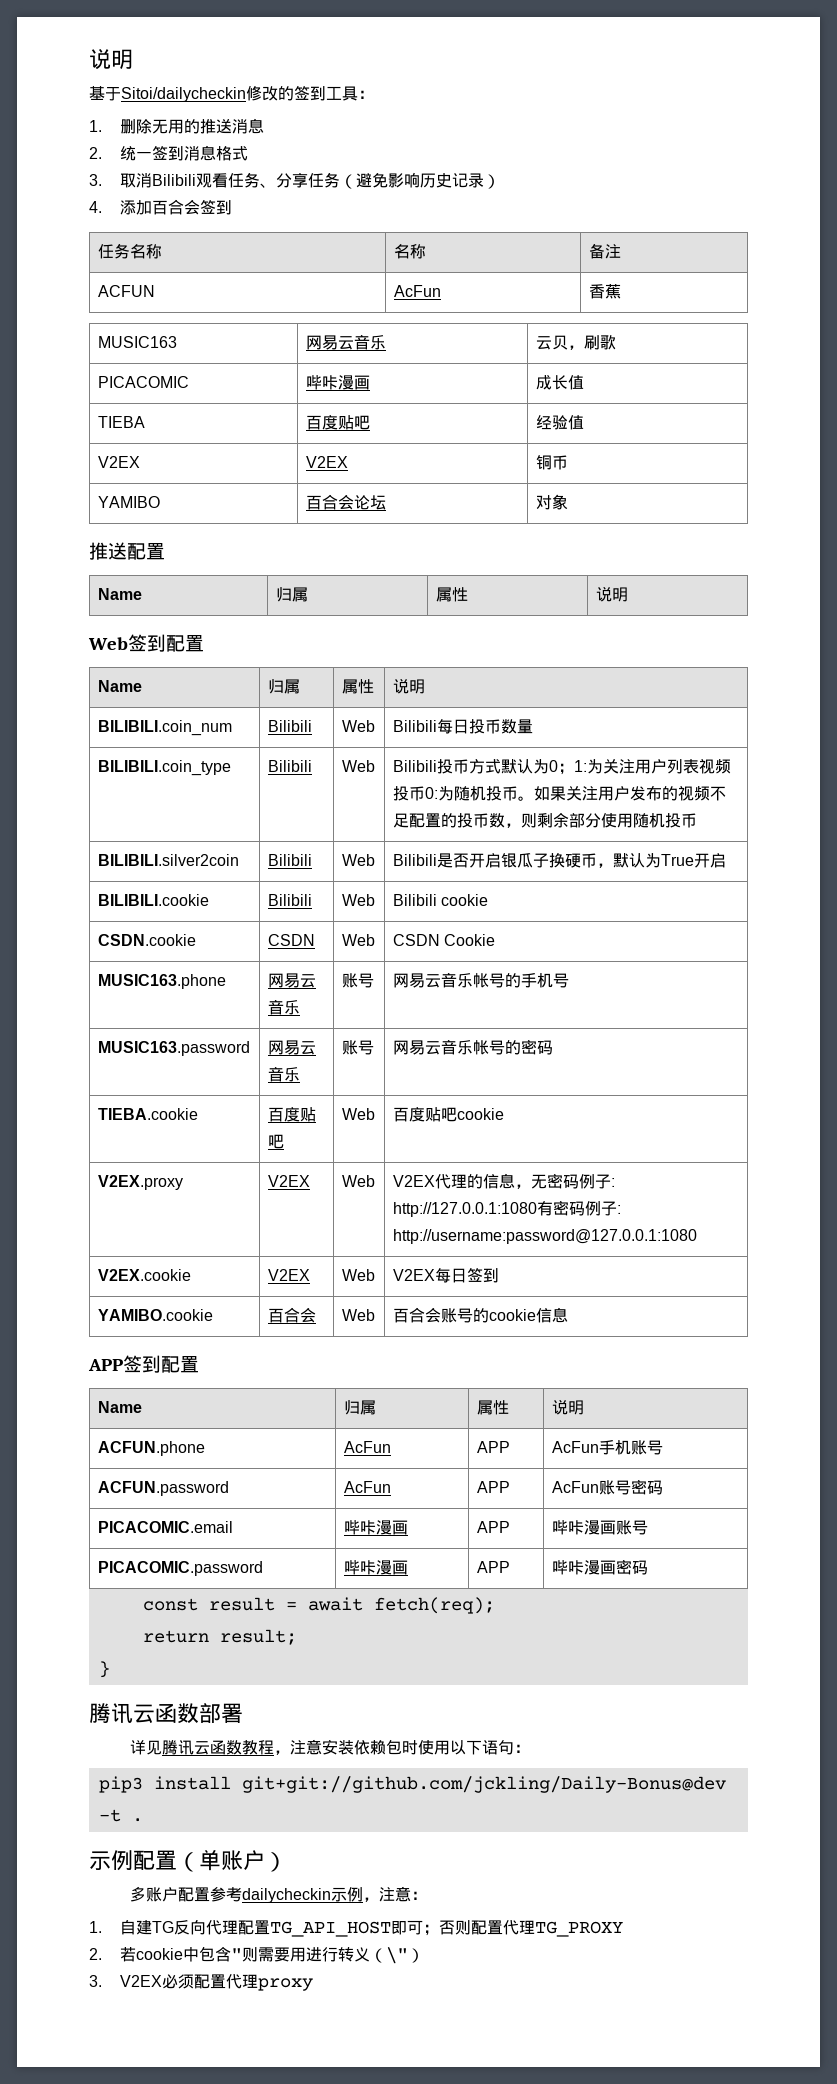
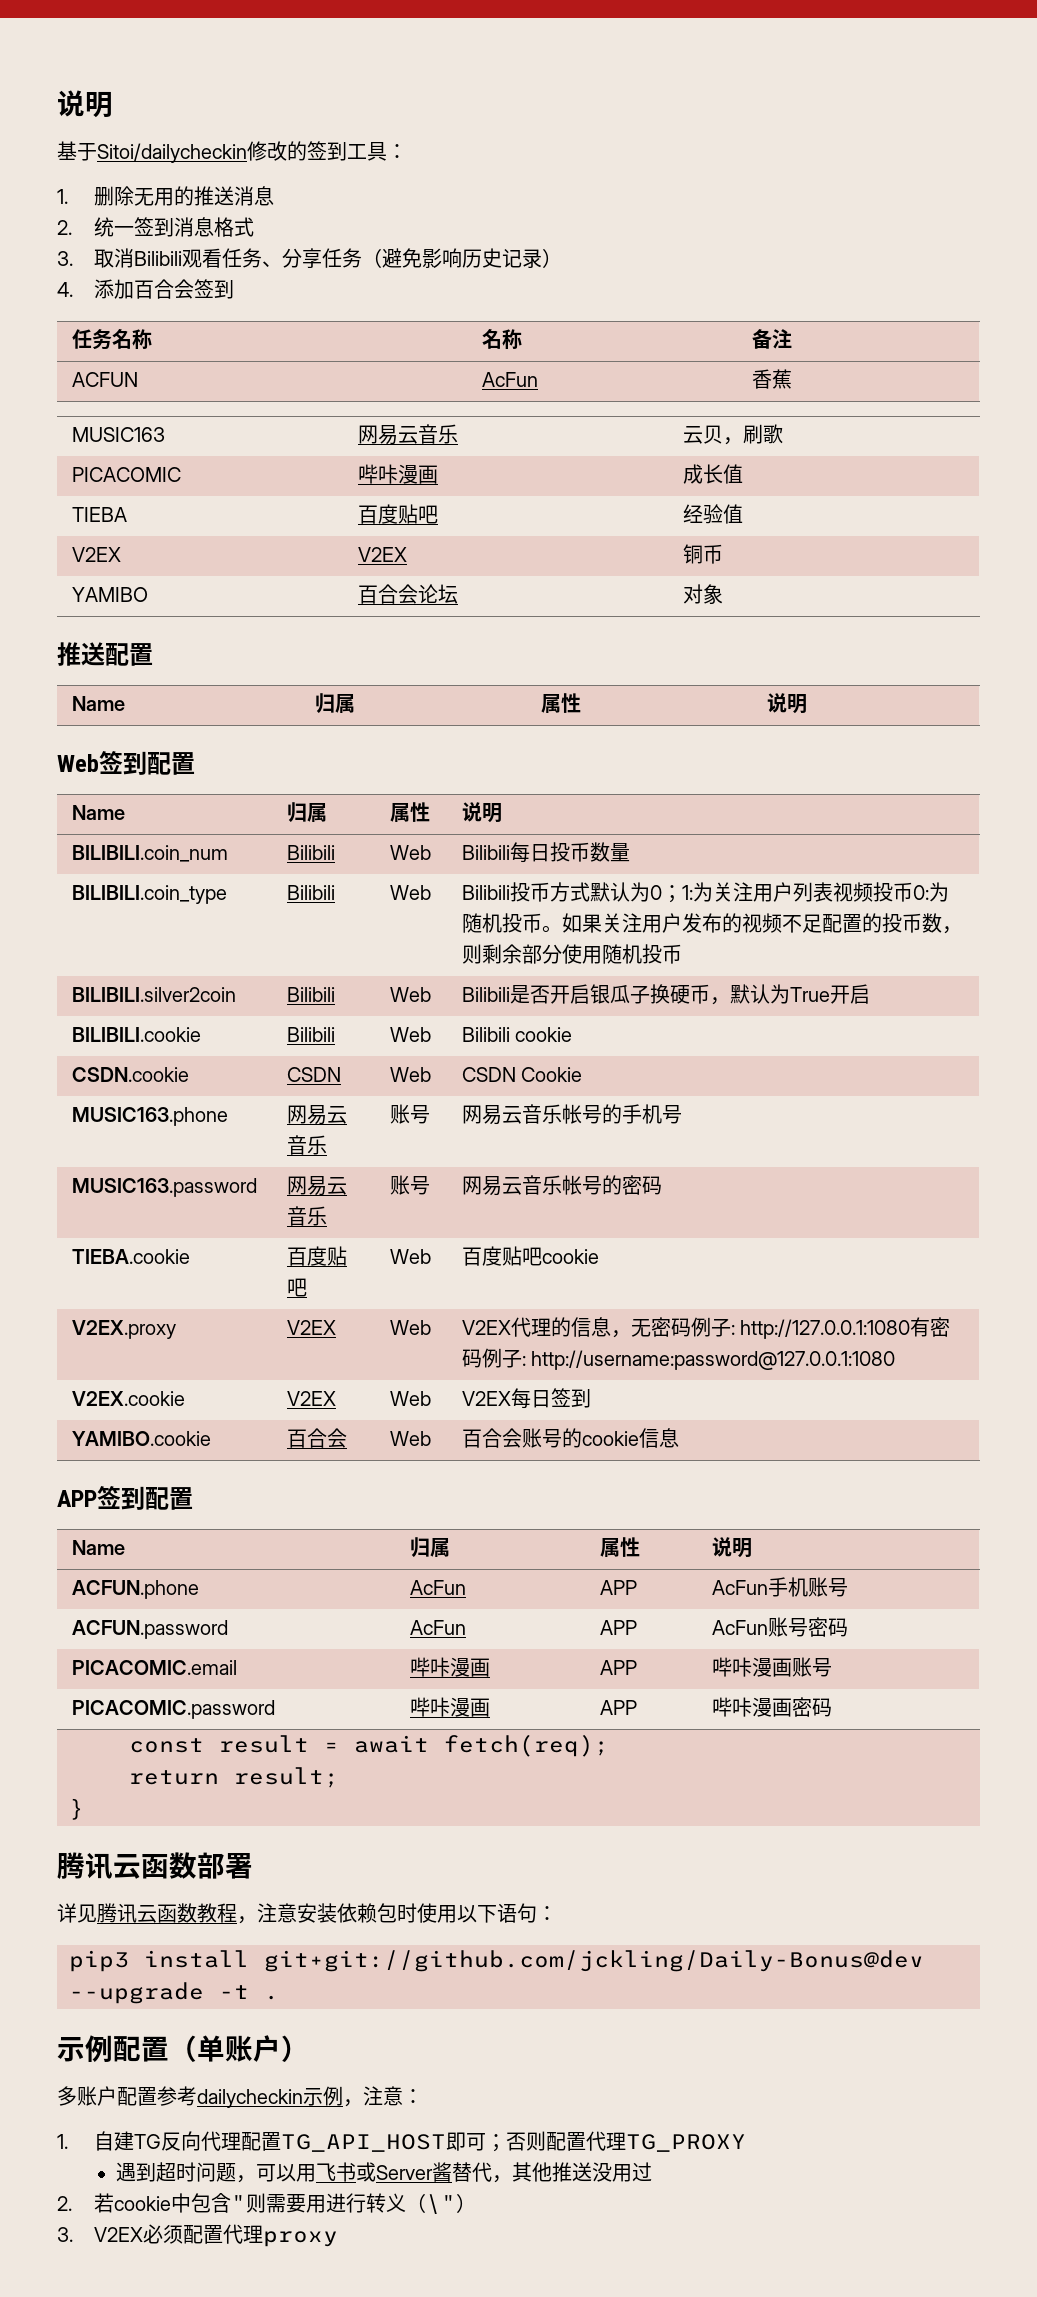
- pip3 install git+git://github.com/jckling/Daily-Bonus@dev -t .
+ pip3 install git+git://github.com/jckling/Daily-Bonus@dev --upgrade -t .
+ 遇到超时问题，可以用飞书或Server酱替代，其他推送没用过

